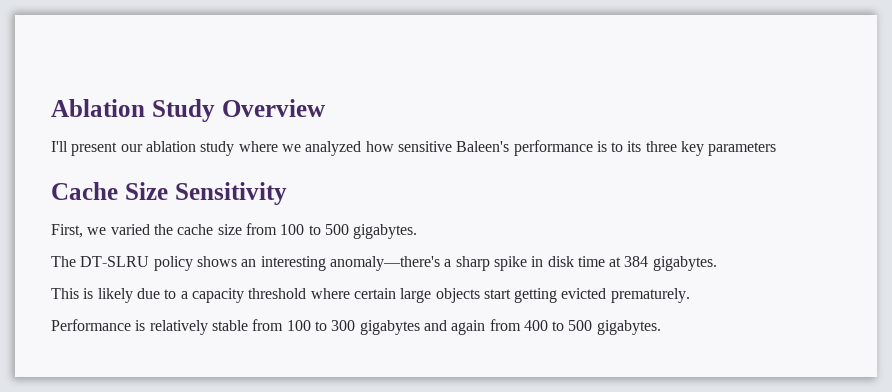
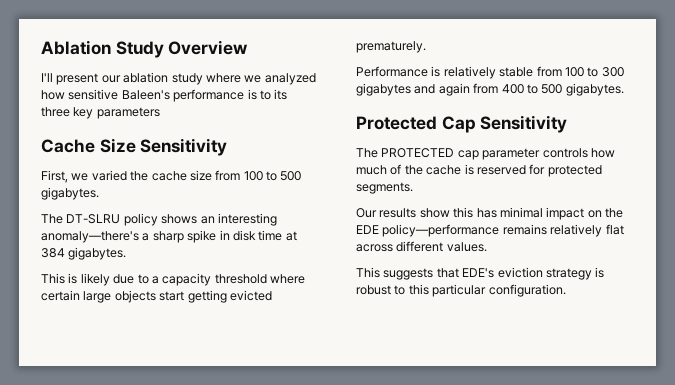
+ Protected Cap Sensitivity
+ The PROTECTED cap parameter controls how much of the cache is reserved for protected segments.
+ Our results show this has minimal impact on the EDE policy—performance remains relatively flat across different values.
+ This suggests that EDE's eviction strategy is robust to this particular configuration.

